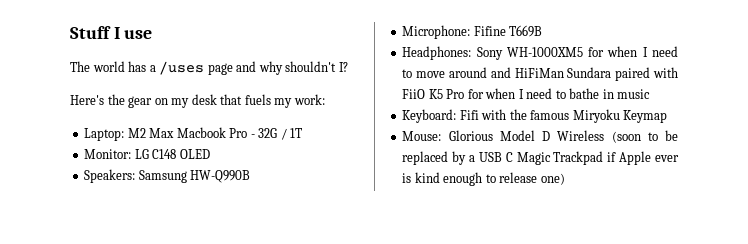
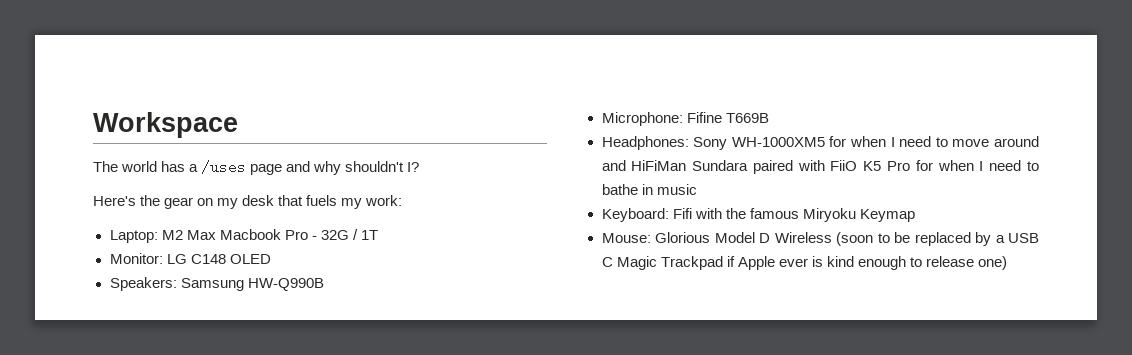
- Stuff I use
+ Workspace

